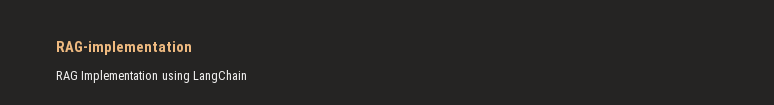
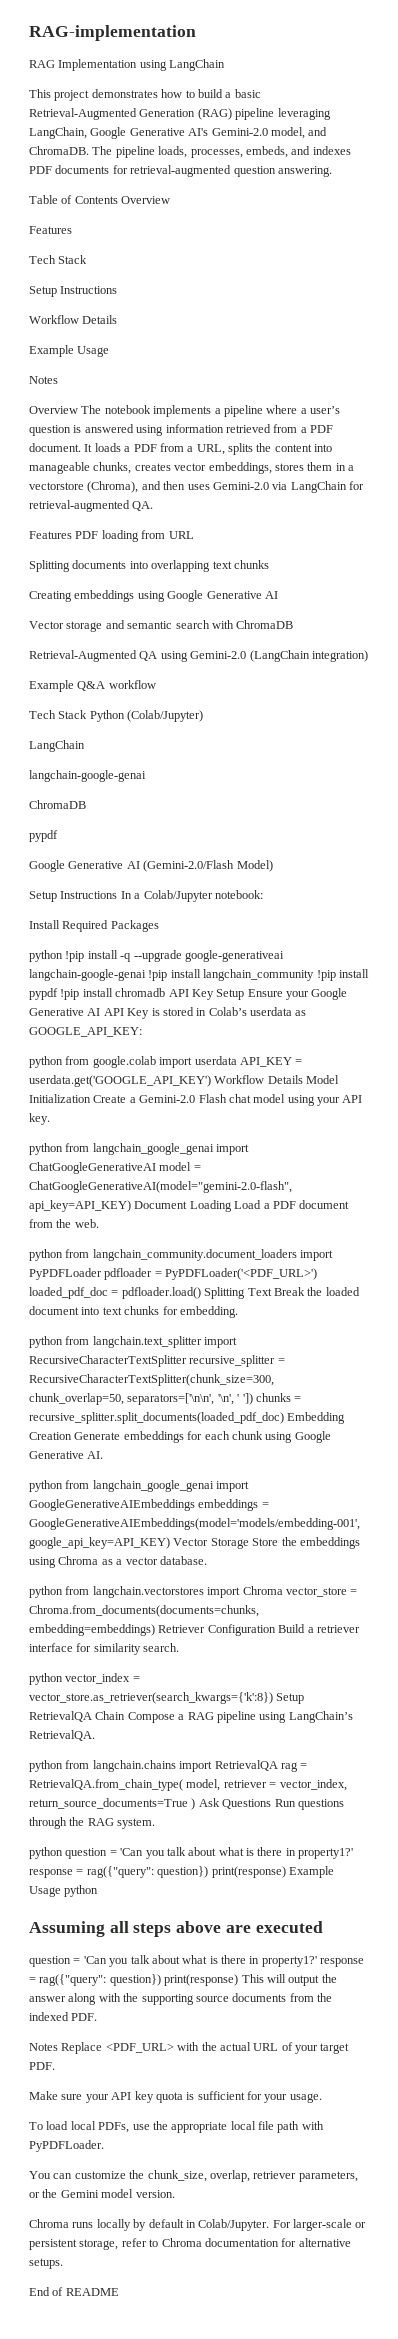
+ This project demonstrates how to build a basic Retrieval-Augmented Generation (RAG) pipeline leveraging LangChain, Google Generative AI's Gemini-2.0 model, and ChromaDB. The pipeline loads, processes, embeds, and indexes PDF documents for retrieval-augmented question answering.
+ Table of Contents Overview
+ Features
+ Tech Stack
+ Setup Instructions
+ Workflow Details
+ Example Usage
+ Notes
+ Overview The notebook implements a pipeline where a user’s question is answered using information retrieved from a PDF document. It loads a PDF from a URL, splits the content into manageable chunks, creates vector embeddings, stores them in a vectorstore (Chroma), and then uses Gemini-2.0 via LangChain for retrieval-augmented QA.
+ Features PDF loading from URL
+ Splitting documents into overlapping text chunks
+ Creating embeddings using Google Generative AI
+ Vector storage and semantic search with ChromaDB
+ Retrieval-Augmented QA using Gemini-2.0 (LangChain integration)
+ Example Q&A workflow
+ Tech Stack Python (Colab/Jupyter)
+ LangChain
+ langchain-google-genai
+ ChromaDB
+ pypdf
+ Google Generative AI (Gemini-2.0/Flash Model)
+ Setup Instructions In a Colab/Jupyter notebook:
+ Install Required Packages
+ python !pip install -q --upgrade google-generativeai langchain-google-genai !pip install langchain_community !pip install pypdf !pip install chromadb API Key Setup Ensure your Google Generative AI API Key is stored in Colab’s userdata as GOOGLE_API_KEY:
+ python from google.colab import userdata API_KEY = userdata.get('GOOGLE_API_KEY') Workflow Details Model Initialization Create a Gemini-2.0 Flash chat model using your API key.
+ python from langchain_google_genai import ChatGoogleGenerativeAI model = ChatGoogleGenerativeAI(model="gemini-2.0-flash", api_key=API_KEY) Document Loading Load a PDF document from the web.
+ python from langchain_community.document_loaders import PyPDFLoader pdfloader = PyPDFLoader('<PDF_URL>') loaded_pdf_doc = pdfloader.load() Splitting Text Break the loaded document into text chunks for embedding.
+ python from langchain.text_splitter import RecursiveCharacterTextSplitter recursive_splitter = RecursiveCharacterTextSplitter(chunk_size=300, chunk_overlap=50, separators=['\n\n', '\n', ' ']) chunks = recursive_splitter.split_documents(loaded_pdf_doc) Embedding Creation Generate embeddings for each chunk using Google Generative AI.
+ python from langchain_google_genai import GoogleGenerativeAIEmbeddings embeddings = GoogleGenerativeAIEmbeddings(model='models/embedding-001', google_api_key=API_KEY) Vector Storage Store the embeddings using Chroma as a vector database.
+ python from langchain.vectorstores import Chroma vector_store = Chroma.from_documents(documents=chunks, embedding=embeddings) Retriever Configuration Build a retriever interface for similarity search.
+ python vector_index = vector_store.as_retriever(search_kwargs={'k':8}) Setup RetrievalQA Chain Compose a RAG pipeline using LangChain’s RetrievalQA.
+ python from langchain.chains import RetrievalQA rag = RetrievalQA.from_chain_type( model, retriever = vector_index, return_source_documents=True ) Ask Questions Run questions through the RAG system.
+ python question = 'Can you talk about what is there in property1?' response = rag({"query": question}) print(response) Example Usage python
+ Assuming all steps above are executed
+ question = 'Can you talk about what is there in property1?' response = rag({"query": question}) print(response) This will output the answer along with the supporting source documents from the indexed PDF.
+ Notes Replace <PDF_URL> with the actual URL of your target PDF.
+ Make sure your API key quota is sufficient for your usage.
+ To load local PDFs, use the appropriate local file path with PyPDFLoader.
+ You can customize the chunk_size, overlap, retriever parameters, or the Gemini model version.
+ Chroma runs locally by default in Colab/Jupyter. For larger-scale or persistent storage, refer to Chroma documentation for alternative setups.
+ End of README

